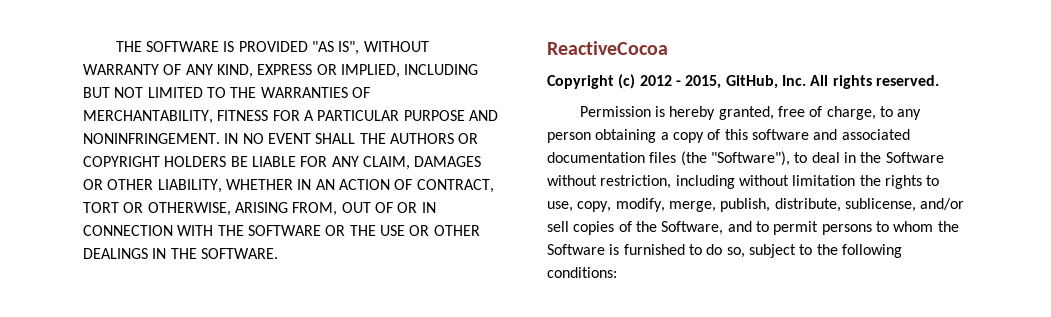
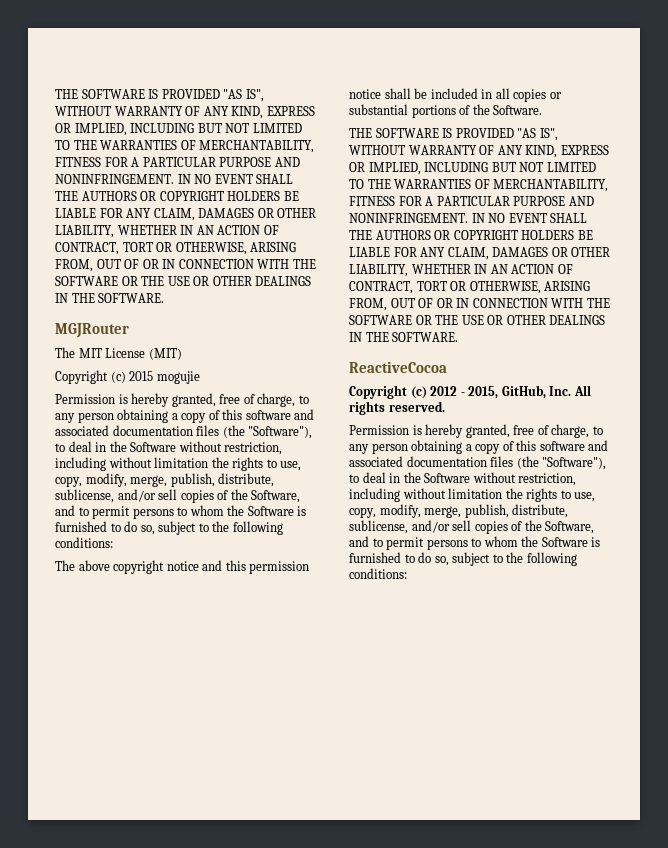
+ MGJRouter
+ The MIT License (MIT)
+ Copyright (c) 2015 mogujie
+ Permission is hereby granted, free of charge, to any person obtaining a copy of this software and associated documentation files (the "Software"), to deal in the Software without restriction, including without limitation the rights to use, copy, modify, merge, publish, distribute, sublicense, and/or sell copies of the Software, and to permit persons to whom the Software is furnished to do so, subject to the following conditions:
+ The above copyright notice and this permission notice shall be included in all copies or substantial portions of the Software.
+ THE SOFTWARE IS PROVIDED "AS IS", WITHOUT WARRANTY OF ANY KIND, EXPRESS OR IMPLIED, INCLUDING BUT NOT LIMITED TO THE WARRANTIES OF MERCHANTABILITY, FITNESS FOR A PARTICULAR PURPOSE AND NONINFRINGEMENT. IN NO EVENT SHALL THE AUTHORS OR COPYRIGHT HOLDERS BE LIABLE FOR ANY CLAIM, DAMAGES OR OTHER LIABILITY, WHETHER IN AN ACTION OF CONTRACT, TORT OR OTHERWISE, ARISING FROM, OUT OF OR IN CONNECTION WITH THE SOFTWARE OR THE USE OR OTHER DEALINGS IN THE SOFTWARE.

